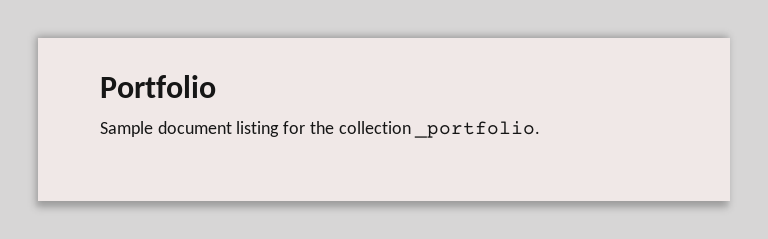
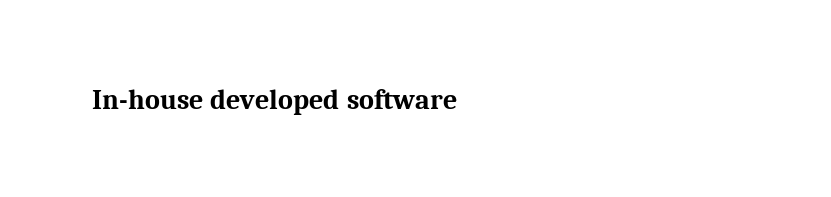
- Portfolio
- Sample document listing for the collection _portfolio.
+ In-house developed software

